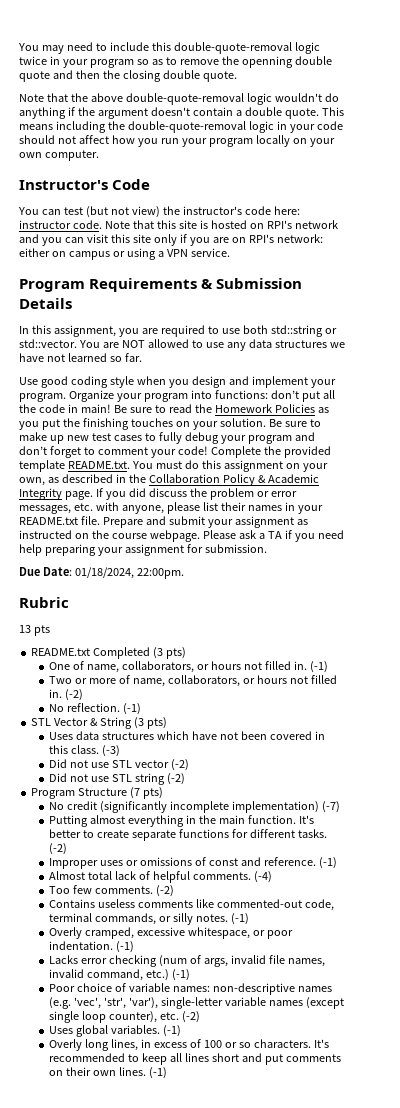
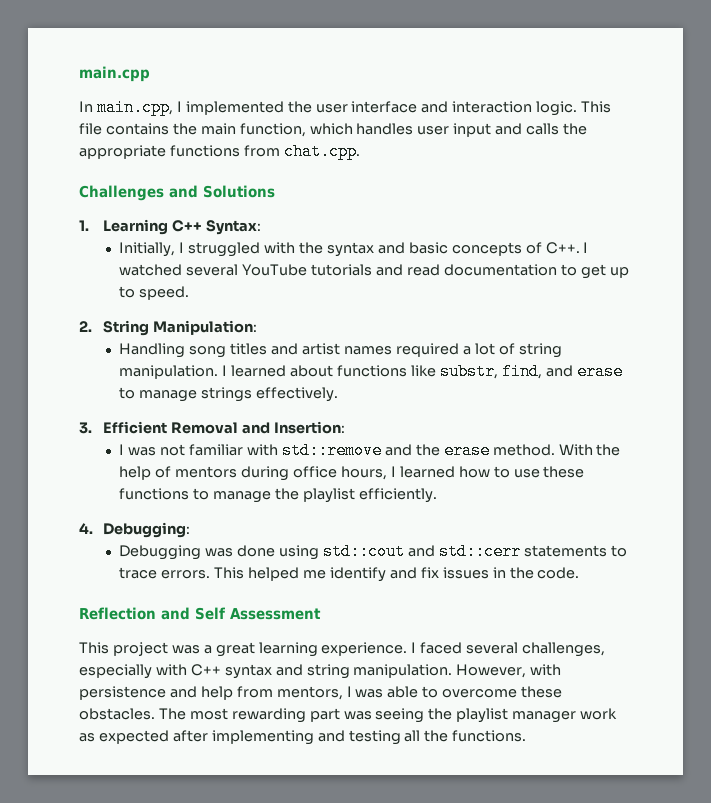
- You may need to include this double-quote-removal logic twice in your program so as to remove the openning double quote and then the closing double quote.
- Note that the above double-quote-removal logic wouldn't do anything if the argument doesn't contain a double quote. This means including the double-quote-removal logic in your code should not affect how you run your program locally on your own computer.
- Instructor's Code
- You can test (but not view) the instructor's code here: instructor code. Note that this site is hosted on RPI's network and you can visit this site only if you are on RPI's network: either on campus or using a VPN service.
- Program Requirements & Submission Details
- In this assignment, you are required to use both std::string or std::vector. You are NOT allowed to use any data structures we have not learned so far.
- Use good coding style when you design and implement your program. Organize your program into functions: don’t put all the code in main! Be sure to read the Homework Policies as you put the finishing touches on your solution. Be sure to make up new test cases to fully debug your program and don’t forget to comment your code! Complete the provided template README.txt. You must do this assignment on your own, as described in the Collaboration Policy & Academic Integrity page. If you did discuss the problem or error messages, etc. with anyone, please list their names in your README.txt file. Prepare and submit your assignment as instructed on the course webpage. Please ask a TA if you need help preparing your assignment for submission.
- Due Date: 01/18/2024, 22:00pm.
- Rubric
- 13 pts
- README.txt Completed (3 pts)
- One of name, collaborators, or hours not filled in. (-1)
- Two or more of name, collaborators, or hours not filled in. (-2)
- No reflection. (-1)
- STL Vector & String (3 pts)
- Uses data structures which have not been covered in this class. (-3)
- Did not use STL vector (-2)
- Did not use STL string (-2)
- Program Structure (7 pts)
- No credit (significantly incomplete implementation) (-7)
- Putting almost everything in the main function. It's better to create separate functions for different tasks. (-2)
- Improper uses or omissions of const and reference. (-1)
- Almost total lack of helpful comments. (-4)
- Too few comments. (-2)
- Contains useless comments like commented-out code, terminal commands, or silly notes. (-1)
- Overly cramped, excessive whitespace, or poor indentation. (-1)
- Lacks error checking (num of args, invalid file names, invalid command, etc.) (-1)
- Poor choice of variable names: non-descriptive names (e.g. 'vec', 'str', 'var'), single-letter variable names (except single loop counter), etc. (-2)
- Uses global variables. (-1)
- Overly long lines, in excess of 100 or so characters. It's recommended to keep all lines short and put comments on their own lines. (-1)
+ main.cpp
+ In main.cpp, I implemented the user interface and interaction logic. This file contains the main function, which handles user input and calls the appropriate functions from chat.cpp.
+ Challenges and Solutions
+ 1. Learning C++ Syntax:
+ Initially, I struggled with the syntax and basic concepts of C++. I watched several YouTube tutorials and read documentation to get up to speed.
+ 2. String Manipulation:
+ Handling song titles and artist names required a lot of string manipulation. I learned about functions like substr, find, and erase to manage strings effectively.
+ 3. Efficient Removal and Insertion:
+ I was not familiar with std::remove and the erase method. With the help of mentors during office hours, I learned how to use these functions to manage the playlist efficiently.
+ 4. Debugging:
+ Debugging was done using std::cout and std::cerr statements to trace errors. This helped me identify and fix issues in the code.
+ Reflection and Self Assessment
+ This project was a great learning experience. I faced several challenges, especially with C++ syntax and string manipulation. However, with persistence and help from mentors, I was able to overcome these obstacles. The most rewarding part was seeing the playlist manager work as expected after implementing and testing all the functions.

